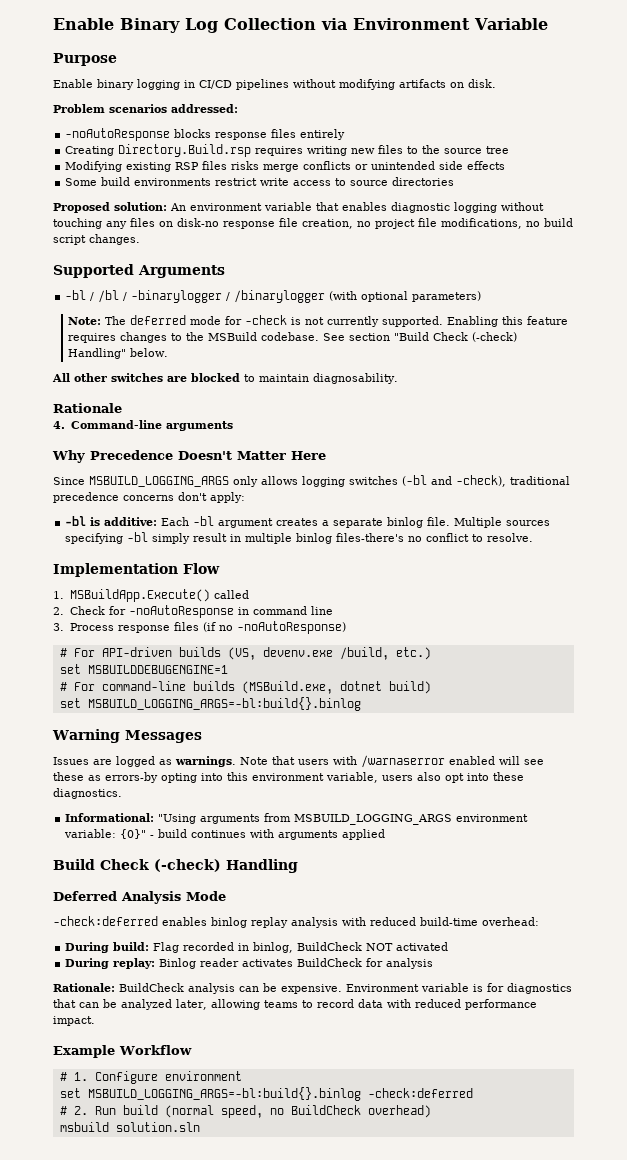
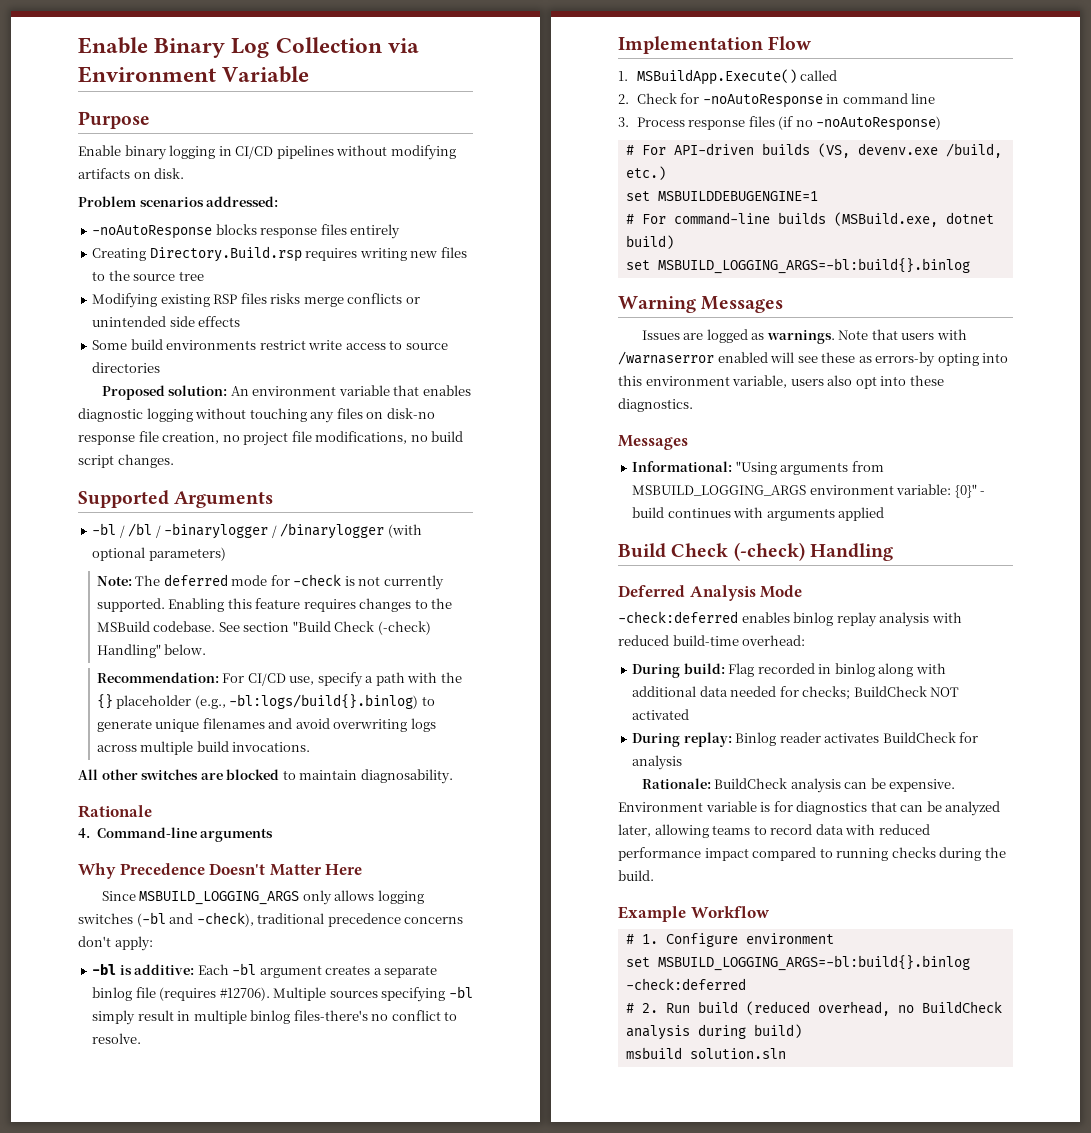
+ Recommendation: For CI/CD use, specify a path with the {} placeholder (e.g., -bl:logs/build{}.binlog) to generate unique filenames and avoid overwriting logs across multiple build invocations.
- -bl is additive: Each -bl argument creates a separate binlog file.
+ -bl is additive: Each -bl argument creates a separate binlog file (requires #12706).
  Note that users with /warnaserror enabled will see these as errors-by opting into this environment variable, users also opt into these diagnostics.
+ Messages
- During build: Flag recorded in binlog, BuildCheck NOT activated
+ During build: Flag recorded in binlog along with additional data needed for checks; BuildCheck NOT activated
- Environment variable is for diagnostics that can be analyzed later, allowing teams to record data with reduced performance impact.
+ Environment variable is for diagnostics that can be analyzed later, allowing teams to record data with reduced performance impact compared to running checks during the build.
- # 2. Run build (normal speed, no BuildCheck overhead)
+ # 2. Run build (reduced overhead, no BuildCheck analysis during build)

